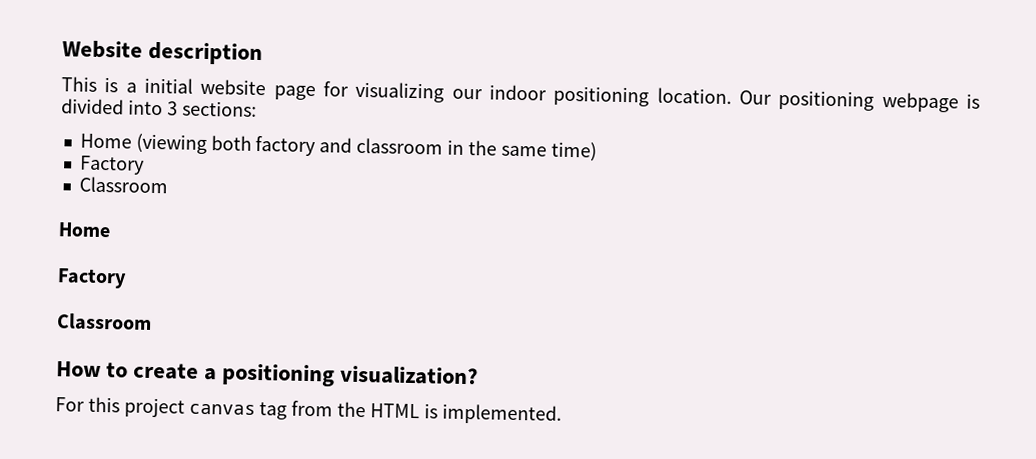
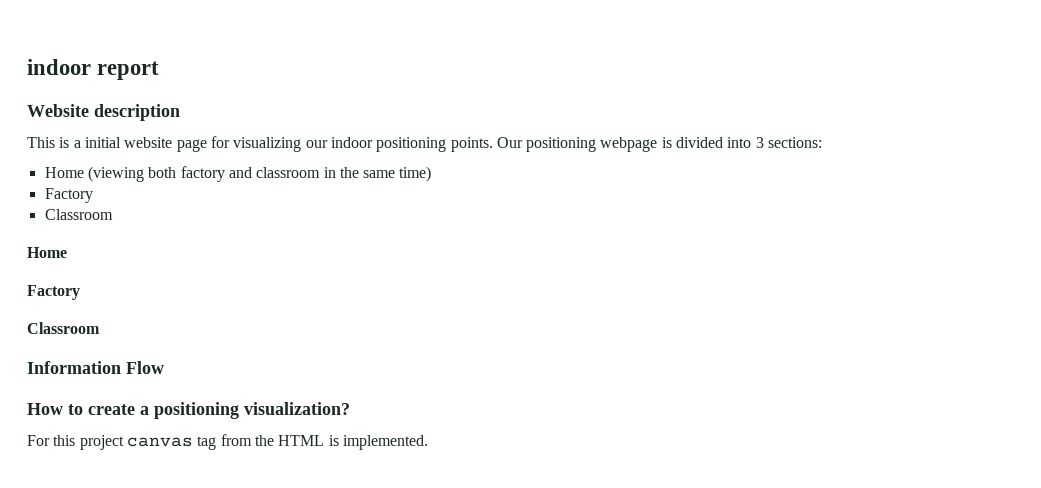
+ indoor report
- This is a initial website page for visualizing our indoor positioning location.
+ This is a initial website page for visualizing our indoor positioning points.
+ Information Flow

